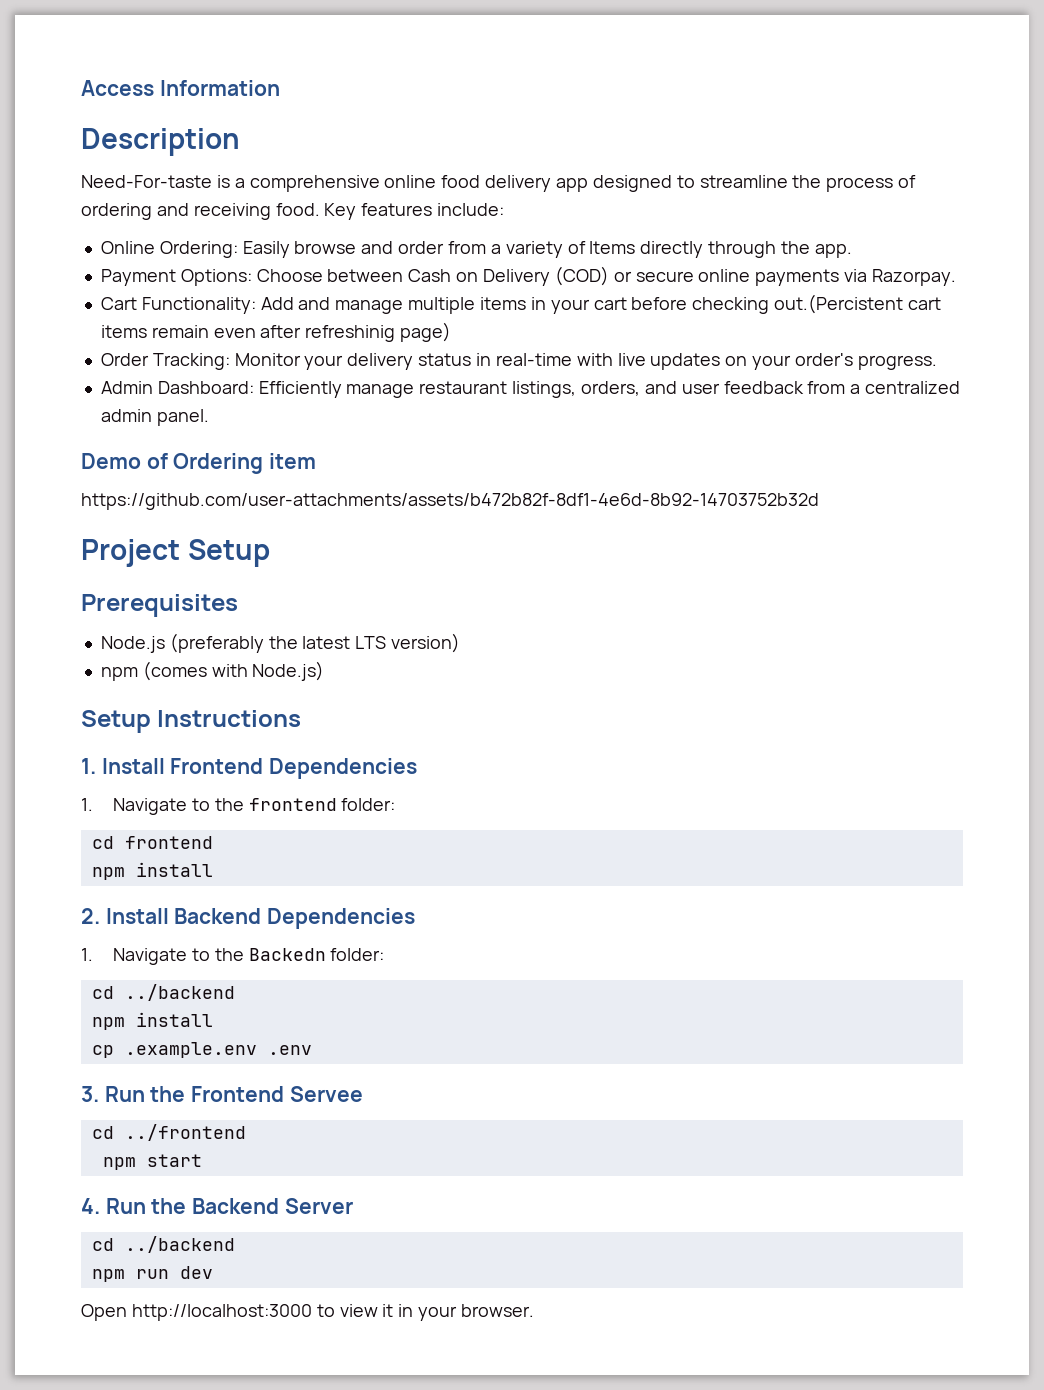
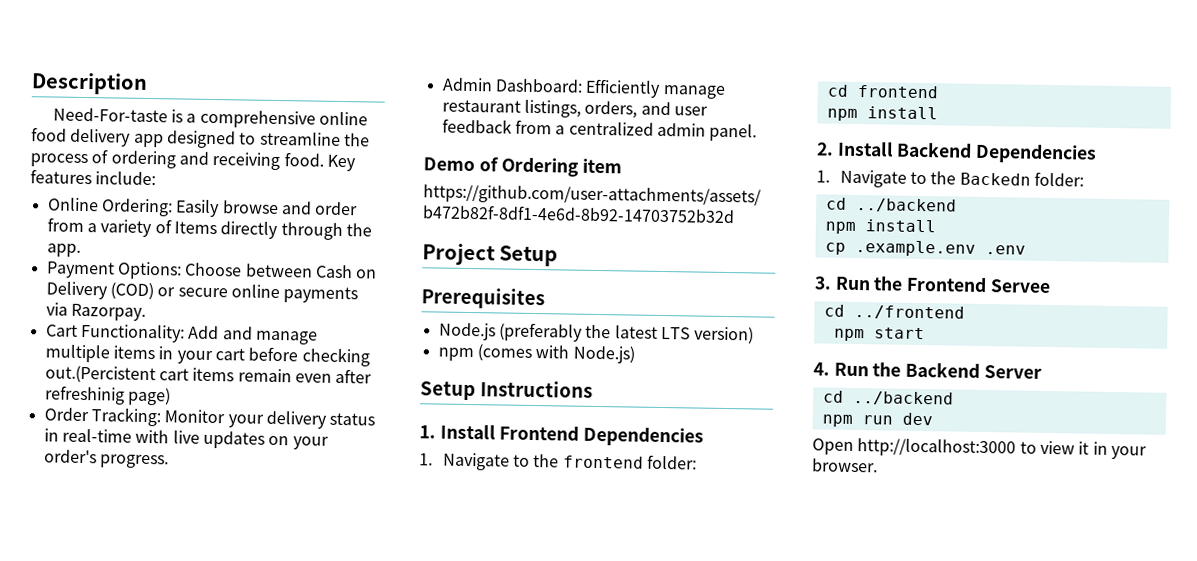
- Access Information

